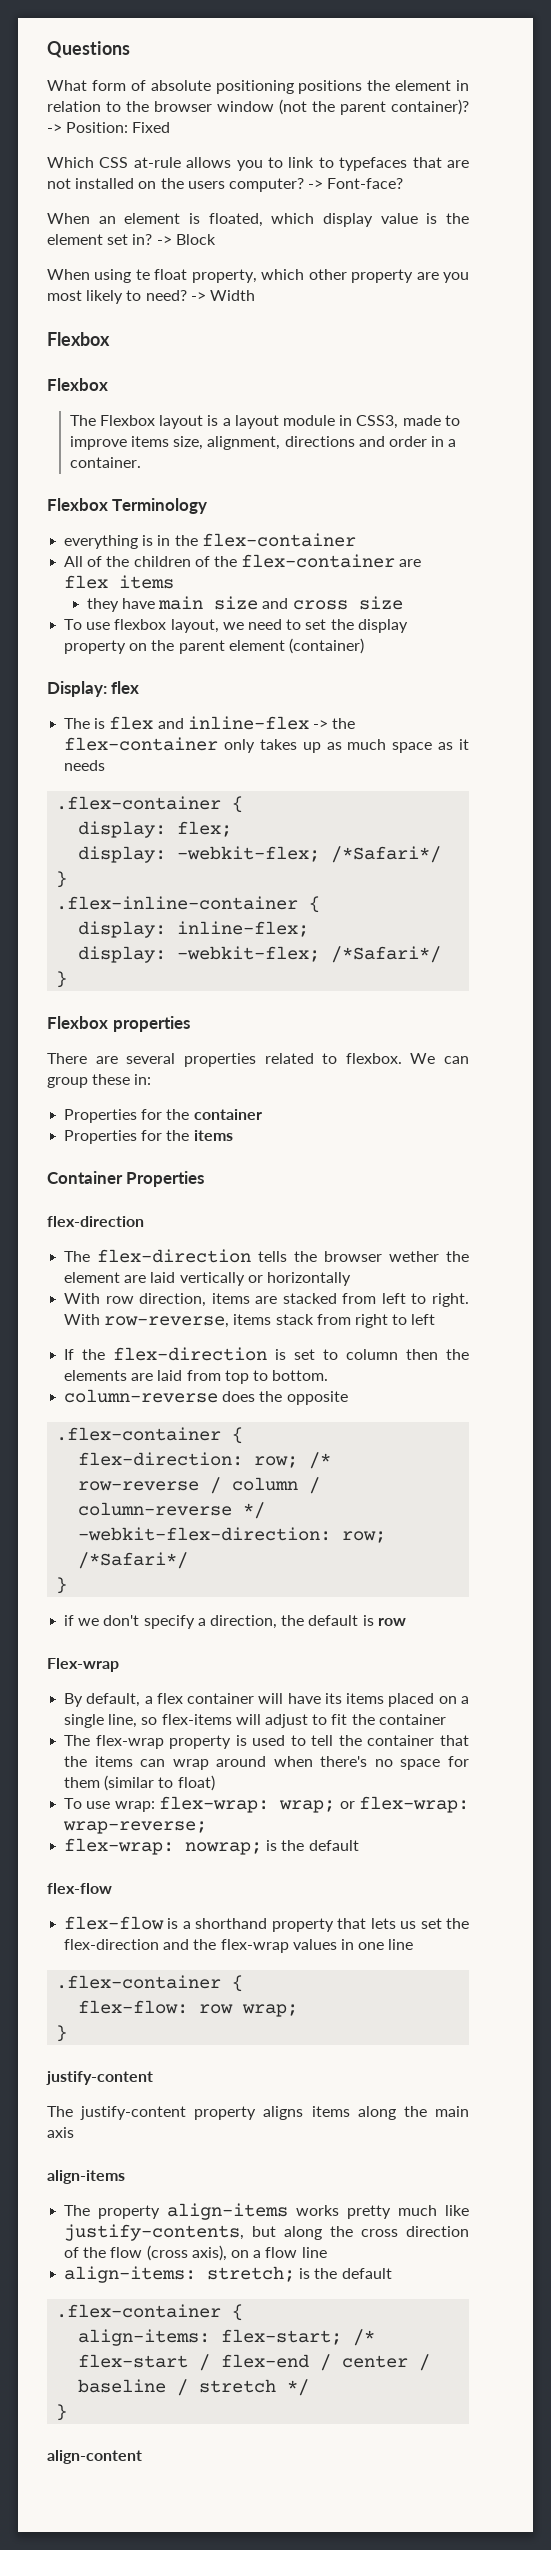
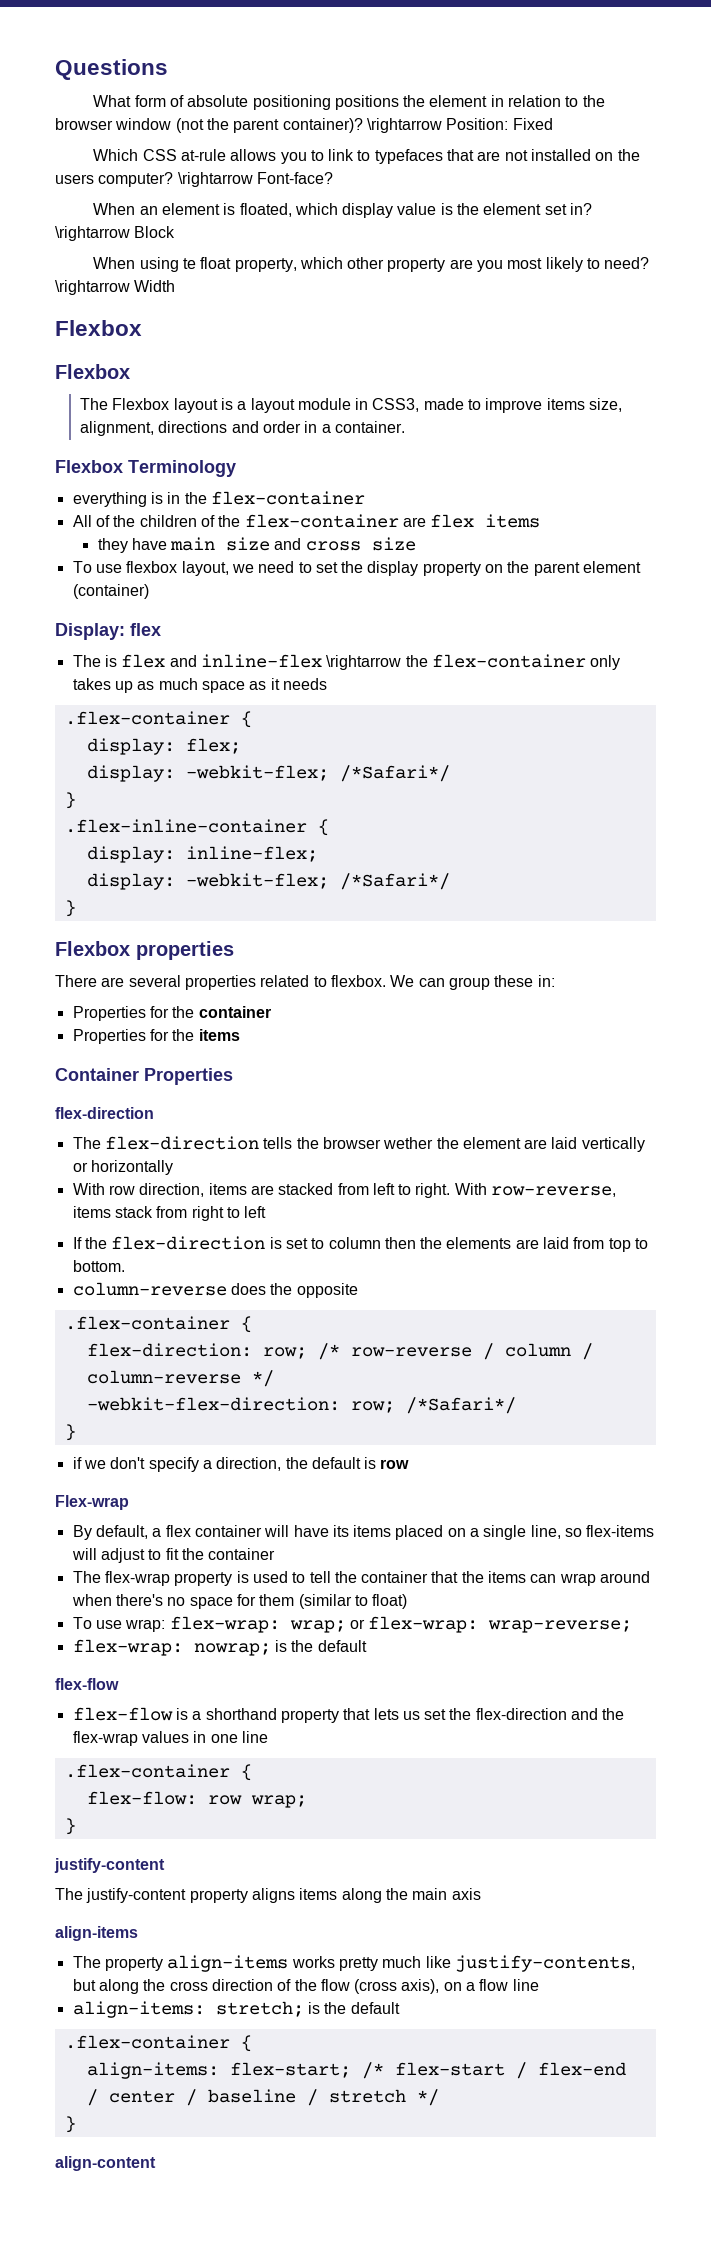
- -> Position: Fixed
+ \rightarrow Position: Fixed
- -> Font-face?
+ \rightarrow Font-face?
- -> Block
+ \rightarrow Block
- -> Width
+ \rightarrow Width
- The is flex and inline-flex -> the flex-container only takes up as much space as it needs
+ The is flex and inline-flex \rightarrow the flex-container only takes up as much space as it needs

